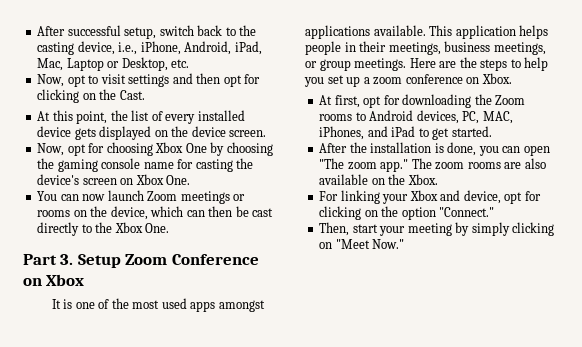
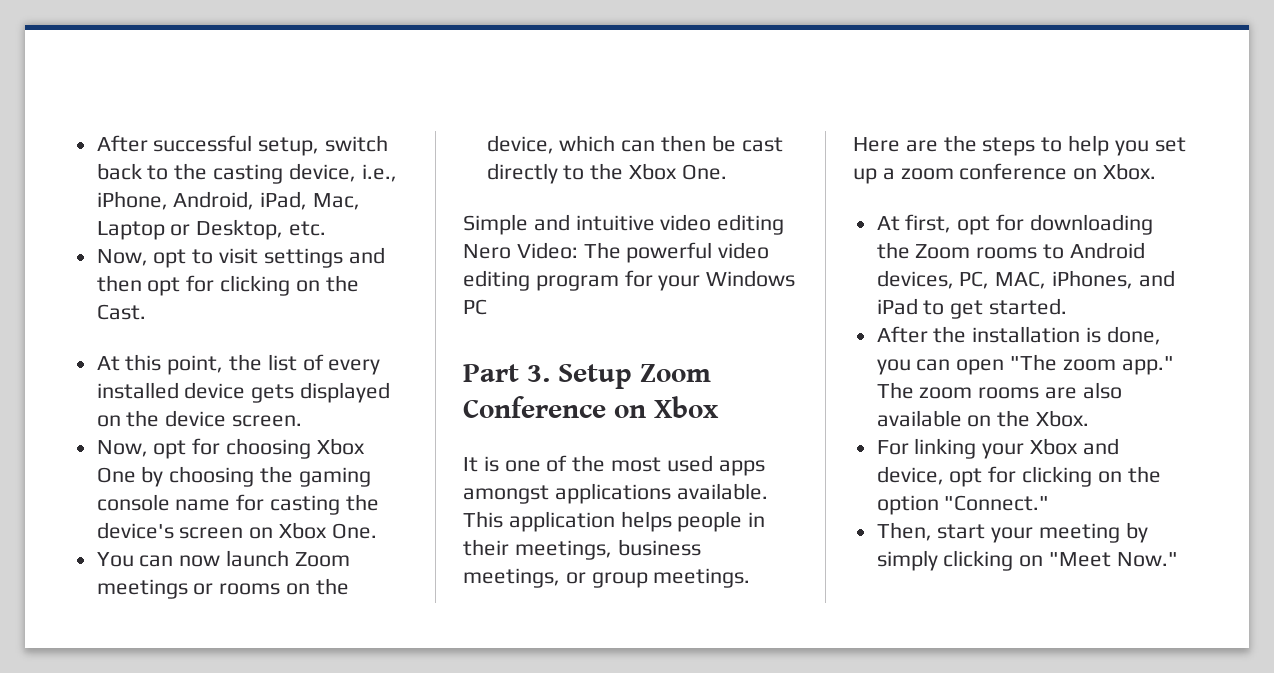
+ Simple and intuitive video editing Nero Video: The powerful video editing program for your Windows PC

